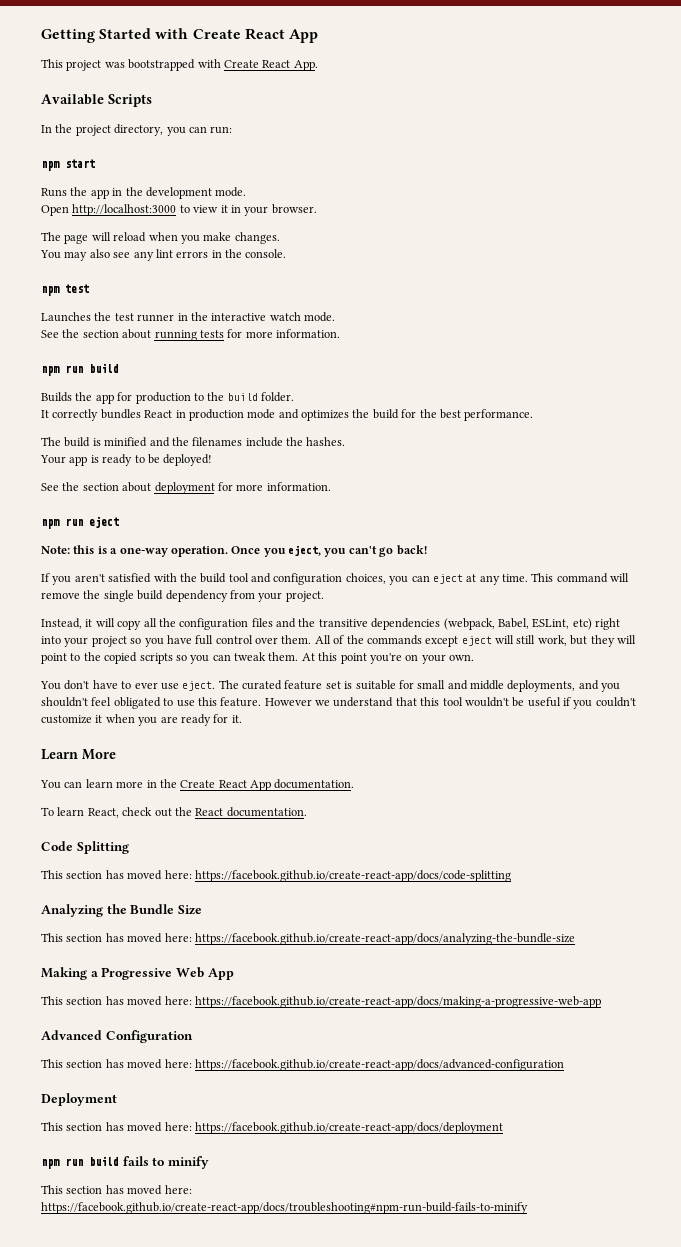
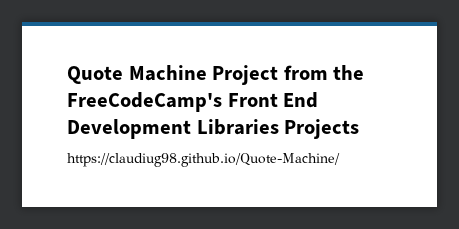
- Getting Started with Create React App
- This project was bootstrapped with Create React App.
- Available Scripts
- In the project directory, you can run:
- npm start
- Runs the app in the development mode.
- Open http://localhost:3000 to view it in your browser.
- The page will reload when you make changes.
- You may also see any lint errors in the console.
- npm test
- Launches the test runner in the interactive watch mode.
- See the section about running tests for more information.
- npm run build
- Builds the app for production to the build folder.
- It correctly bundles React in production mode and optimizes the build for the best performance.
- The build is minified and the filenames include the hashes.
- Your app is ready to be deployed!
- See the section about deployment for more information.
- npm run eject
- Note: this is a one-way operation. Once you eject, you can't go back!
- If you aren't satisfied with the build tool and configuration choices, you can eject at any time. This command will remove the single build dependency from your project.
- Instead, it will copy all the configuration files and the transitive dependencies (webpack, Babel, ESLint, etc) right into your project so you have full control over them. All of the commands except eject will still work, but they will point to the copied scripts so you can tweak them. At this point you're on your own.
- You don't have to ever use eject. The curated feature set is suitable for small and middle deployments, and you shouldn't feel obligated to use this feature. However we understand that this tool wouldn't be useful if you couldn't customize it when you are ready for it.
- Learn More
- You can learn more in the Create React App documentation.
- To learn React, check out the React documentation.
- Code Splitting
- This section has moved here: https://facebook.github.io/create-react-app/docs/code-splitting
- Analyzing the Bundle Size
- This section has moved here: https://facebook.github.io/create-react-app/docs/analyzing-the-bundle-size
- Making a Progressive Web App
- This section has moved here: https://facebook.github.io/create-react-app/docs/making-a-progressive-web-app
- Advanced Configuration
- This section has moved here: https://facebook.github.io/create-react-app/docs/advanced-configuration
- Deployment
- This section has moved here: https://facebook.github.io/create-react-app/docs/deployment
- npm run build fails to minify
- This section has moved here: https://facebook.github.io/create-react-app/docs/troubleshooting#npm-run-build-fails-to-minify
+ Quote Machine Project from the FreeCodeCamp's Front End Development Libraries Projects
+ https://claudiug98.github.io/Quote-Machine/

